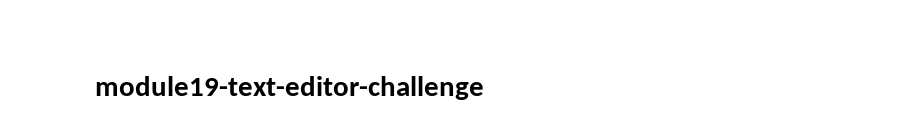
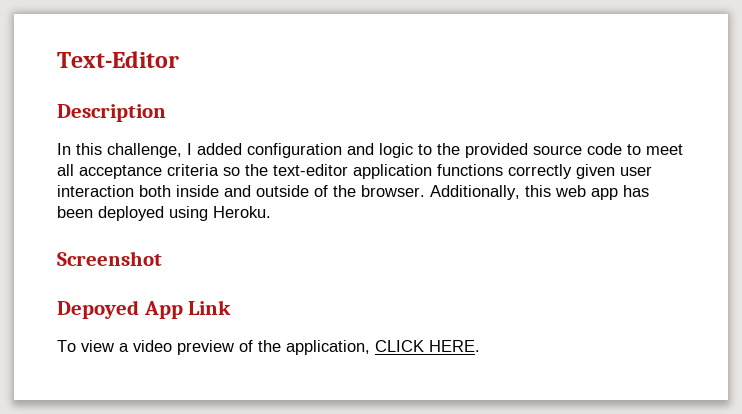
- module19-text-editor-challenge
+ Text-Editor
+ Description
+ In this challenge, I added configuration and logic to the provided source code to meet all acceptance criteria so the text-editor application functions correctly given user interaction both inside and outside of the browser. Additionally, this web app has been deployed using Heroku.
+ Screenshot
+ Depoyed App Link
+ To view a video preview of the application, CLICK HERE.

